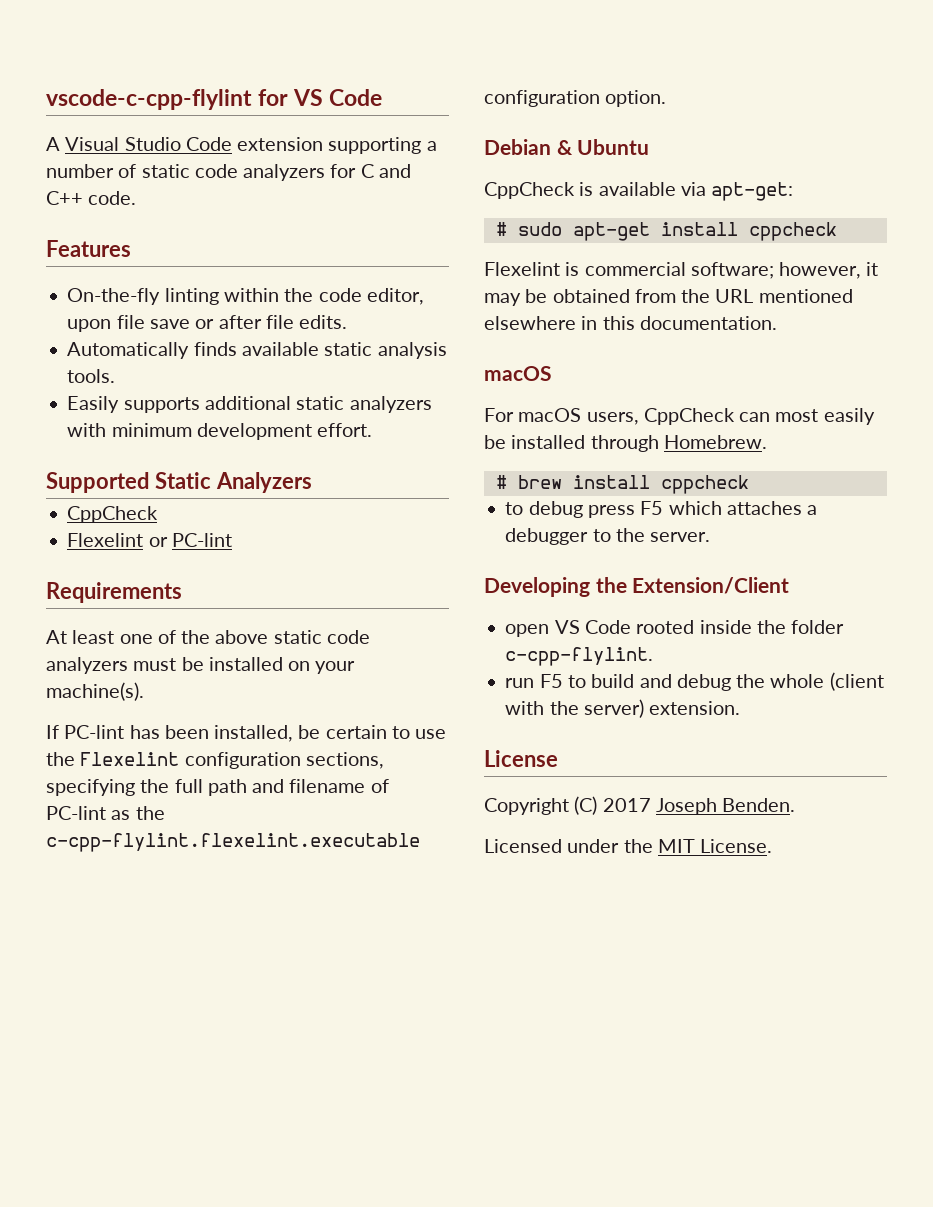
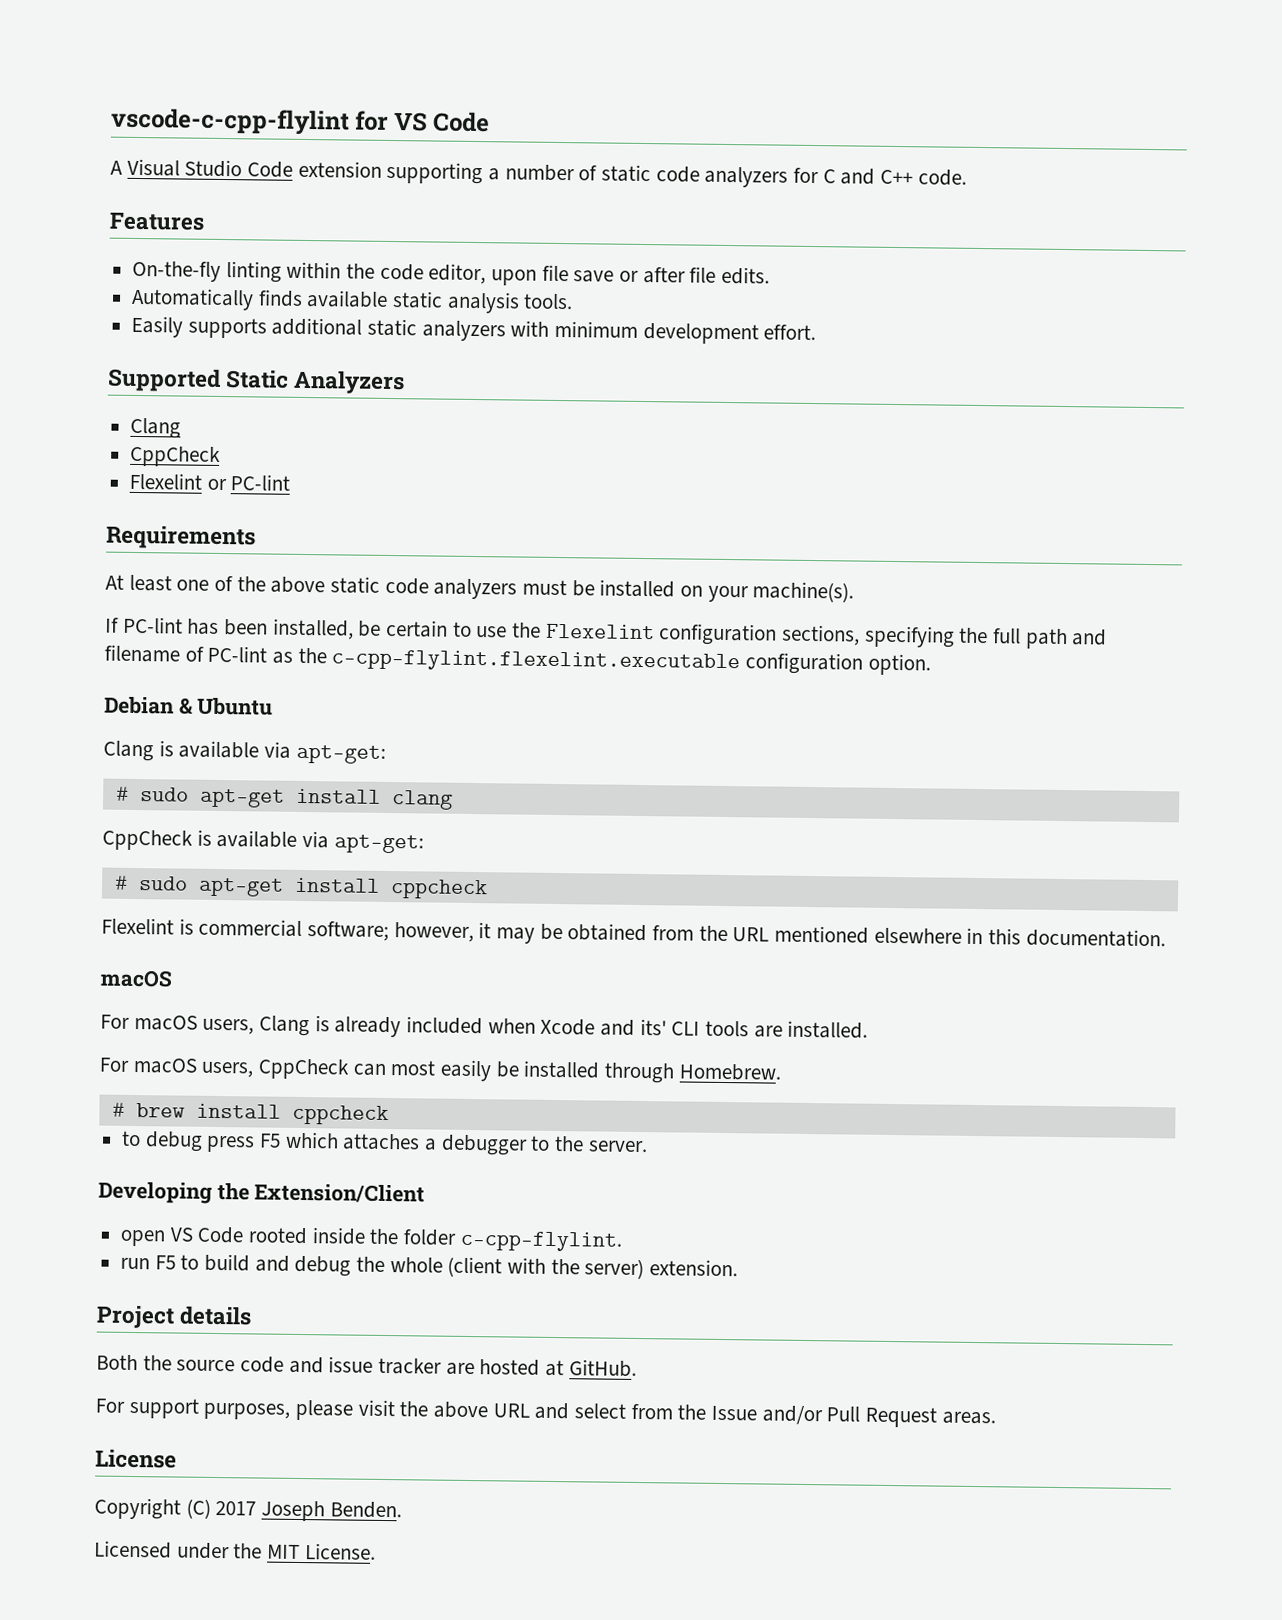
  Supported Static Analyzers
+ Clang
+ Clang is available via apt-get:
+ # sudo apt-get install clang
+ For macOS users, Clang is already included when Xcode and its' CLI tools are installed.
+ Project details
+ Both the source code and issue tracker are hosted at GitHub.
+ For support purposes, please visit the above URL and select from the Issue and/or Pull Request areas.

